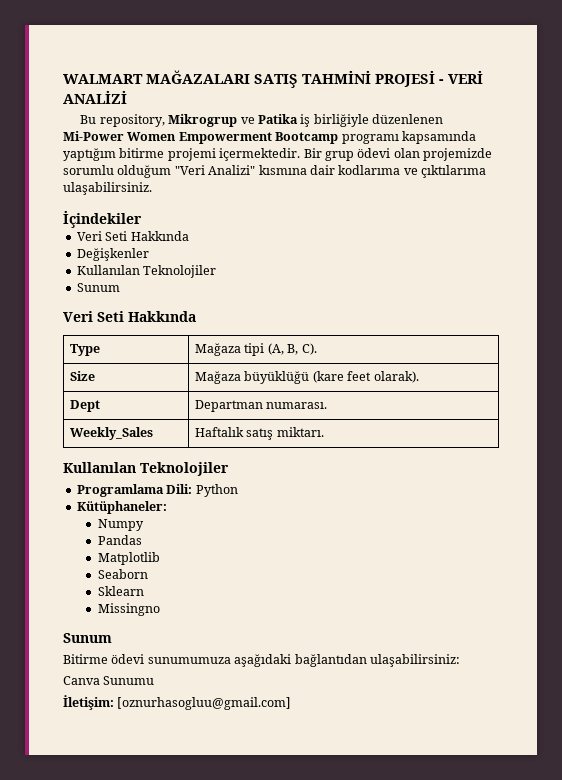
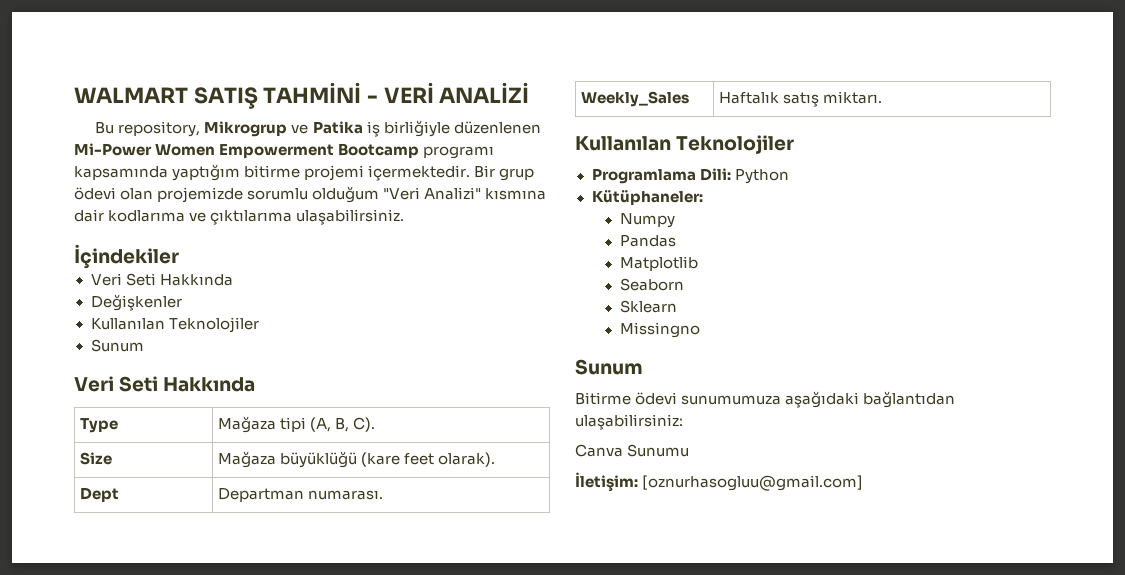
- WALMART MAĞAZALARI SATIŞ TAHMİNİ PROJESİ - VERİ ANALİZİ
+ WALMART SATIŞ TAHMİNİ - VERİ ANALİZİ

